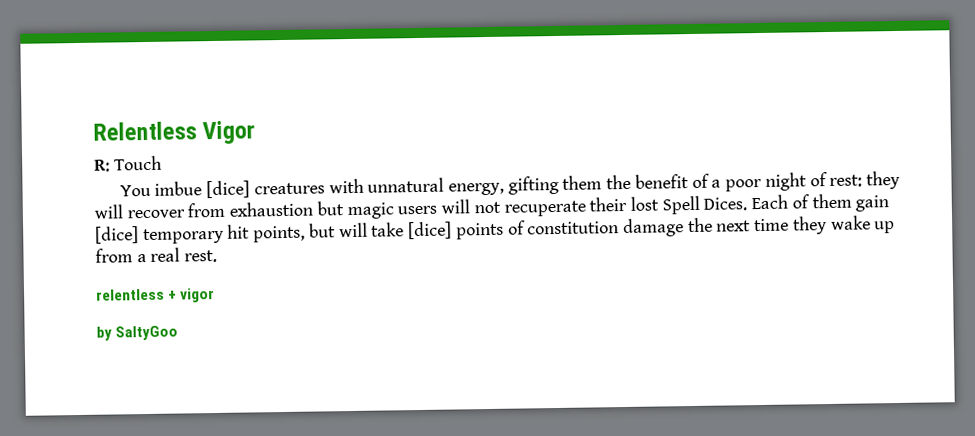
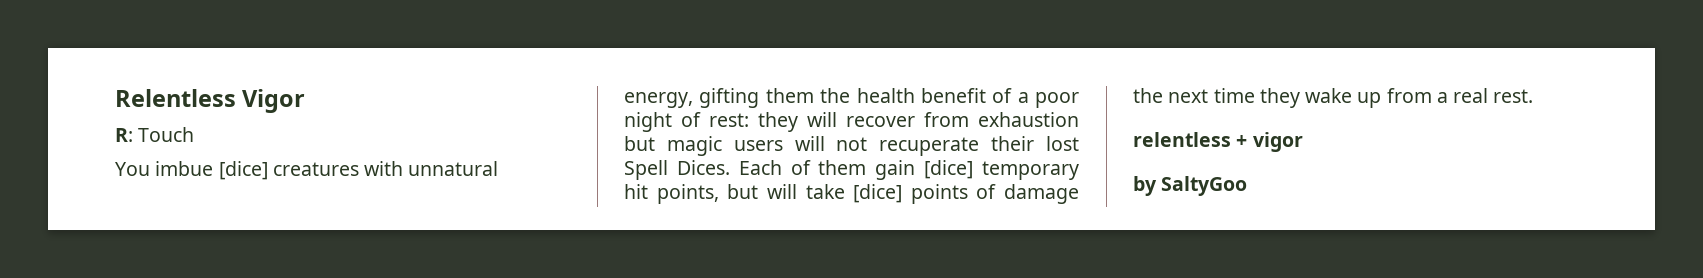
- You imbue [dice] creatures with unnatural energy, gifting them the benefit of a poor night of rest: they will recover from exhaustion but magic users will not recuperate their lost Spell Dices.
+ You imbue [dice] creatures with unnatural energy, gifting them the health benefit of a poor night of rest: they will recover from exhaustion but magic users will not recuperate their lost Spell Dices.
- Each of them gain [dice] temporary hit points, but will take [dice] points of constitution damage the next time they wake up from a real rest.
+ Each of them gain [dice] temporary hit points, but will take [dice] points of damage the next time they wake up from a real rest.

